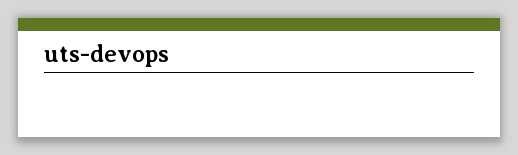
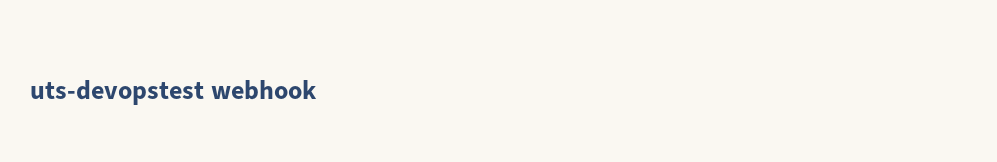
- uts-devops
+ uts-devopstest webhook

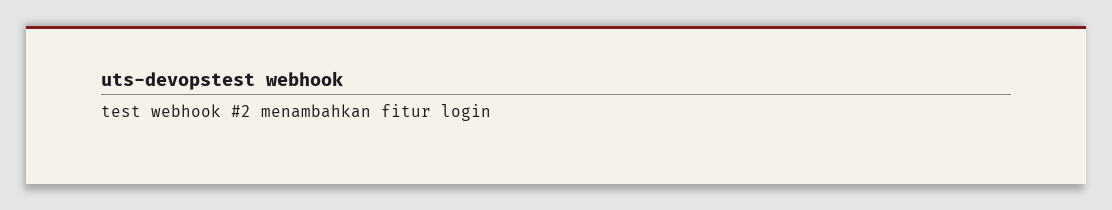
+ test webhook #2 menambahkan fitur login

